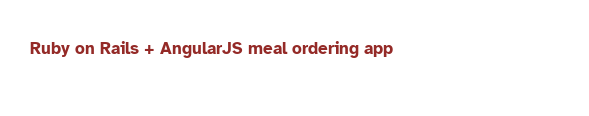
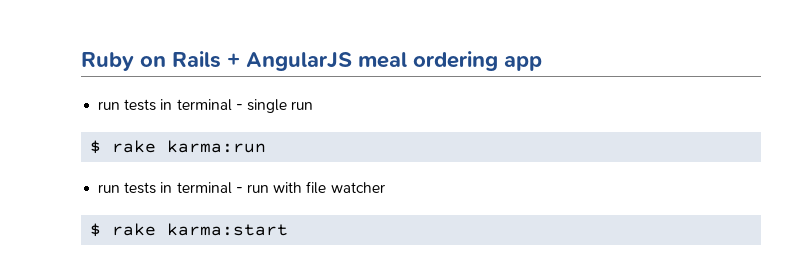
+ run tests in terminal - single run
+ $ rake karma:run
+ run tests in terminal - run with file watcher
+ $ rake karma:start

